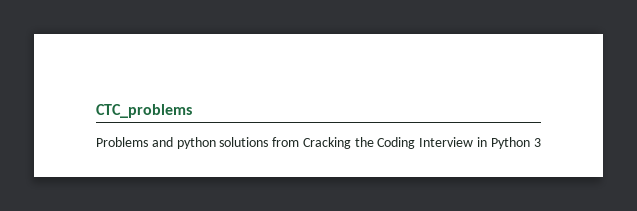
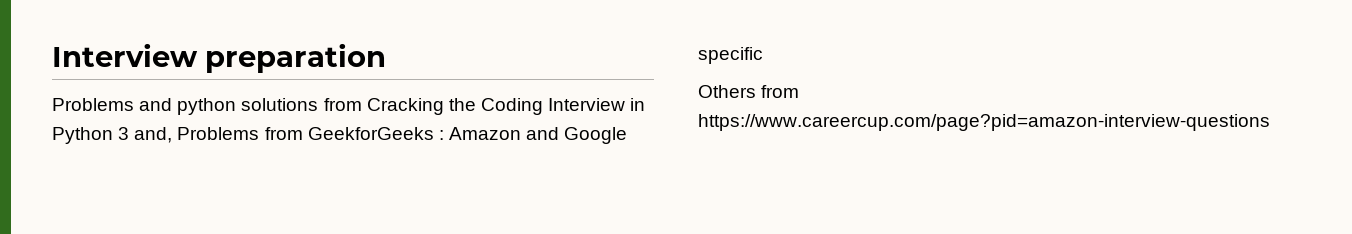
- CTC_problems
+ Interview preparation
- Problems and python solutions from Cracking the Coding Interview in Python 3
+ Problems and python solutions from Cracking the Coding Interview in Python 3 and, Problems from GeekforGeeks : Amazon and Google specific
+ Others from https://www.careercup.com/page?pid=amazon-interview-questions

